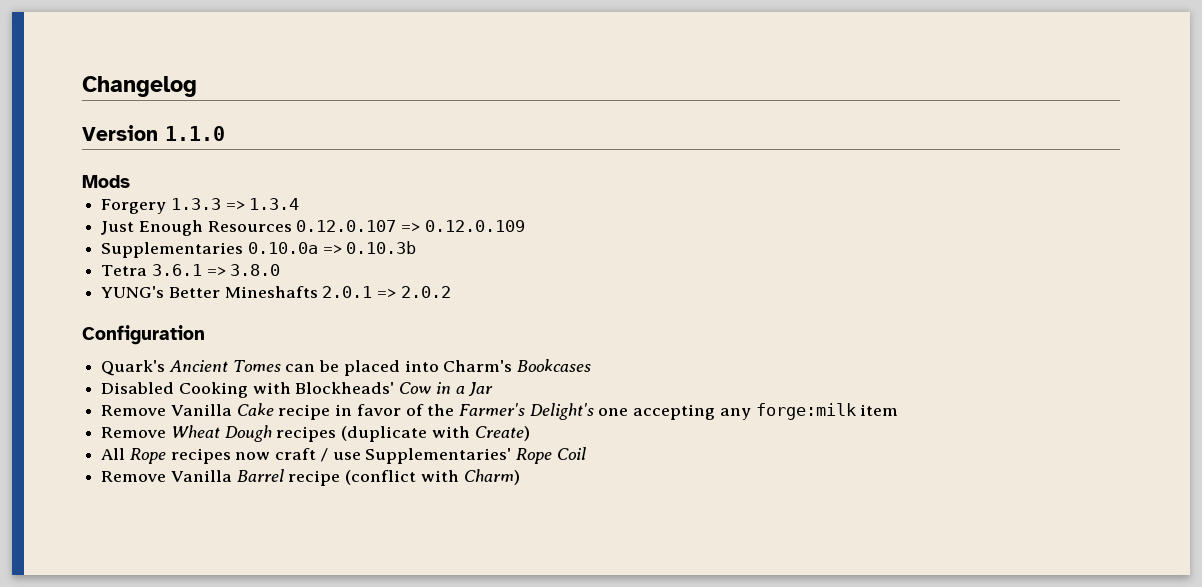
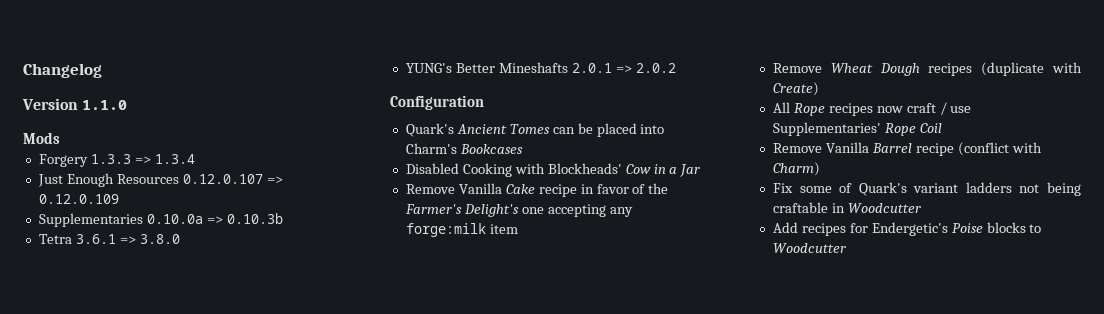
+ Fix some of Quark's variant ladders not being craftable in Woodcutter
+ Add recipes for Endergetic's Poise blocks to Woodcutter

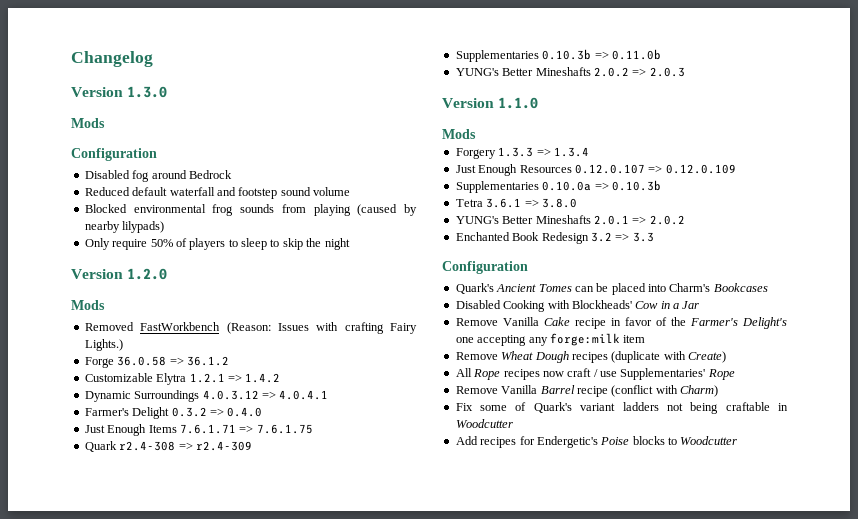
+ Version 1.3.0
+ Mods
+ Configuration
+ Disabled fog around Bedrock
+ Reduced default waterfall and footstep sound volume
+ Blocked environmental frog sounds from playing (caused by nearby lilypads)
+ Only require 50% of players to sleep to skip the night
+ Version 1.2.0
+ Mods
+ Removed FastWorkbench (Reason: Issues with crafting Fairy Lights.)
+ Forge 36.0.58 => 36.1.2
+ Customizable Elytra 1.2.1 => 1.4.2
+ Dynamic Surroundings 4.0.3.12 => 4.0.4.1
+ Farmer's Delight 0.3.2 => 0.4.0
+ Just Enough Items 7.6.1.71 => 7.6.1.75
+ Quark r2.4-308 => r2.4-309
+ Supplementaries 0.10.3b => 0.11.0b
+ YUNG's Better Mineshafts 2.0.2 => 2.0.3
+ Enchanted Book Redesign 3.2 => 3.3
- All Rope recipes now craft / use Supplementaries' Rope Coil
+ All Rope recipes now craft / use Supplementaries' Rope

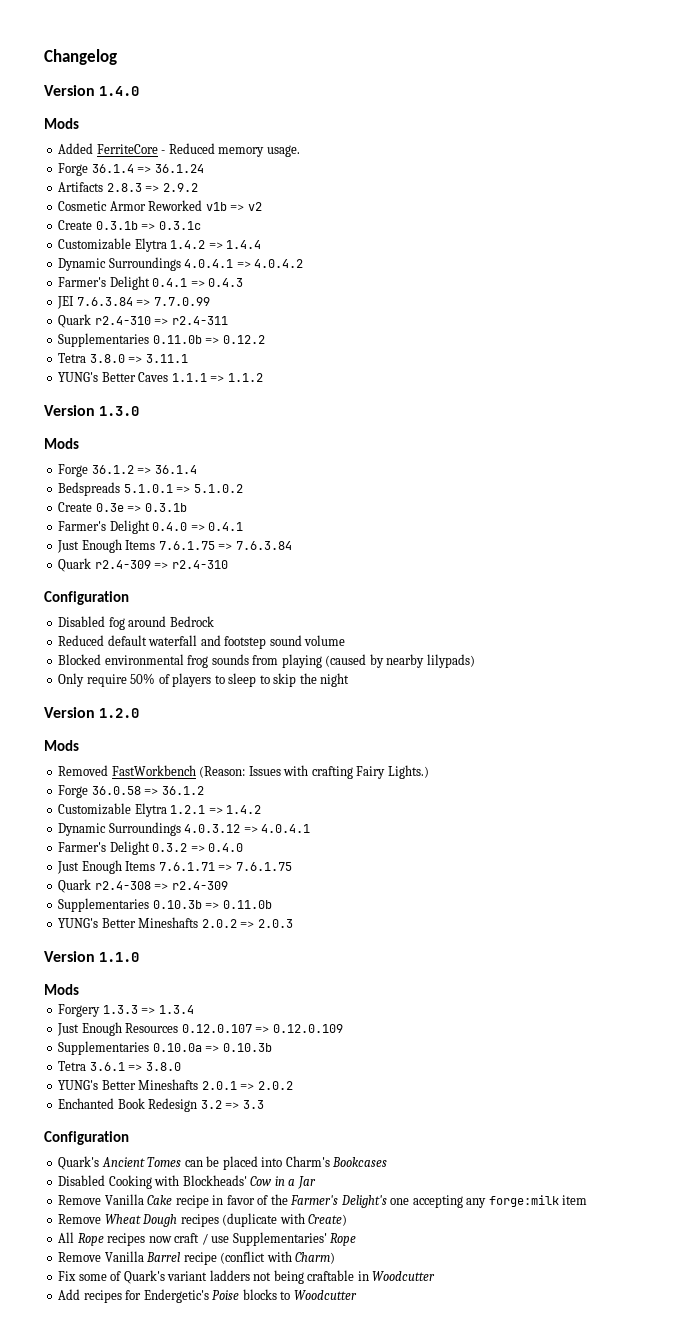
+ Version 1.4.0
+ Mods
+ Added FerriteCore - Reduced memory usage.
+ Forge 36.1.4 => 36.1.24
+ Artifacts 2.8.3 => 2.9.2
+ Cosmetic Armor Reworked v1b => v2
+ Create 0.3.1b => 0.3.1c
+ Customizable Elytra 1.4.2 => 1.4.4
+ Dynamic Surroundings 4.0.4.1 => 4.0.4.2
+ Farmer's Delight 0.4.1 => 0.4.3
+ JEI 7.6.3.84 => 7.7.0.99
+ Quark r2.4-310 => r2.4-311
+ Supplementaries 0.11.0b => 0.12.2
+ Tetra 3.8.0 => 3.11.1
+ YUNG's Better Caves 1.1.1 => 1.1.2
  Version 1.3.0
  Mods
+ Forge 36.1.2 => 36.1.4
+ Bedspreads 5.1.0.1 => 5.1.0.2
+ Create 0.3e => 0.3.1b
+ Farmer's Delight 0.4.0 => 0.4.1
+ Just Enough Items 7.6.1.75 => 7.6.3.84
+ Quark r2.4-309 => r2.4-310

